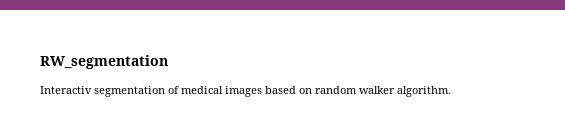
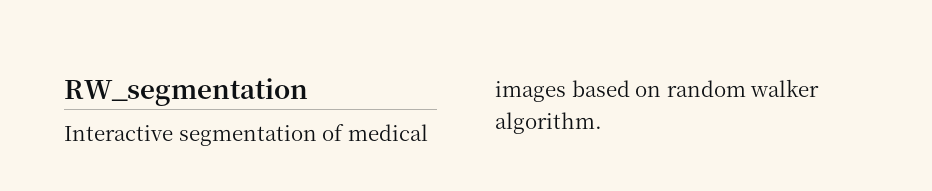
- Interactiv segmentation of medical images based on random walker algorithm.
+ Interactive segmentation of medical images based on random walker algorithm.

